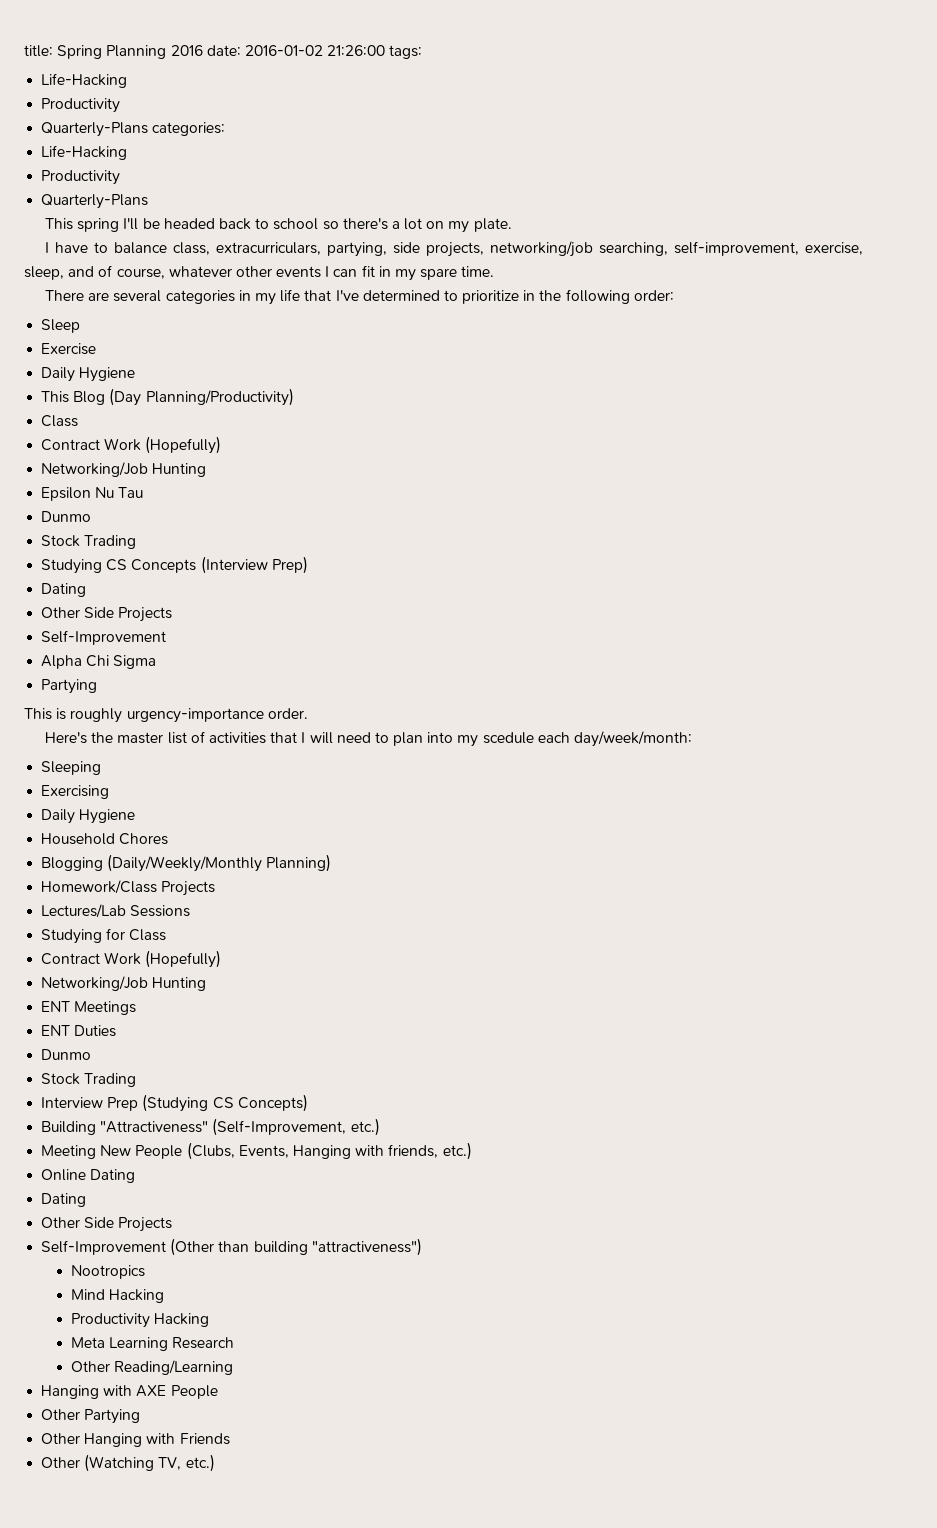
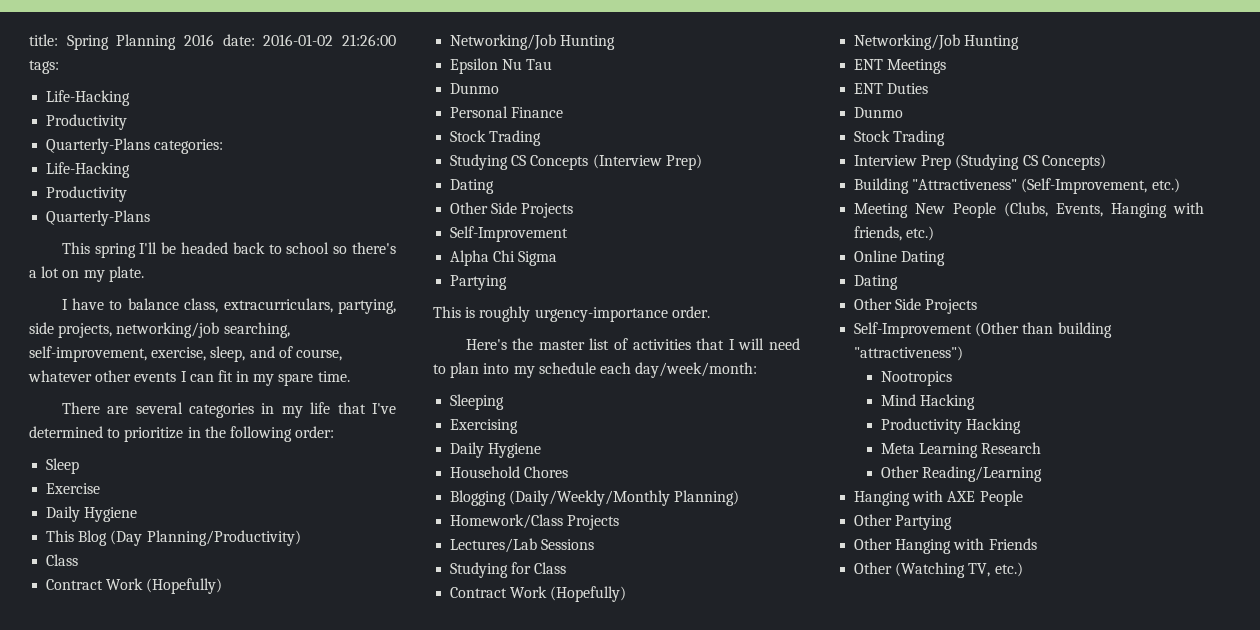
+ Personal Finance
- Here's the master list of activities that I will need to plan into my scedule each day/week/month:
+ Here's the master list of activities that I will need to plan into my schedule each day/week/month:

